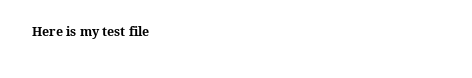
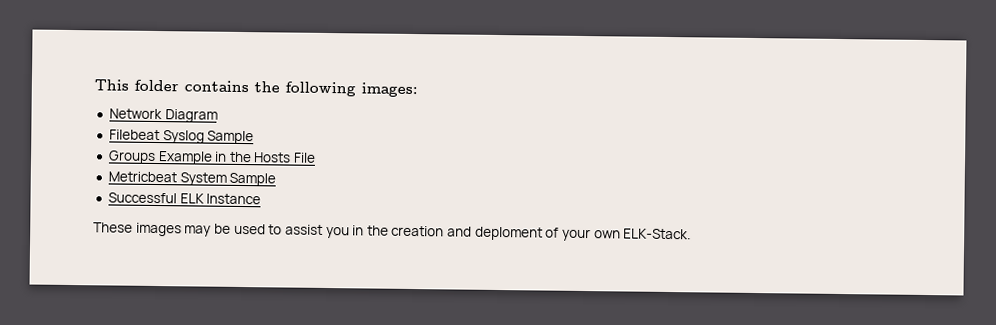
- Here is my test file
+ This folder contains the following images:
+ Network Diagram
+ Filebeat Syslog Sample
+ Groups Example in the Hosts File
+ Metricbeat System Sample
+ Successful ELK Instance
+ These images may be used to assist you in the creation and deploment of your own ELK-Stack.

